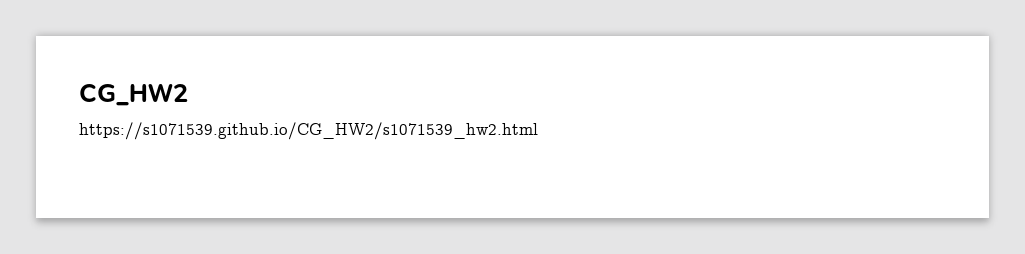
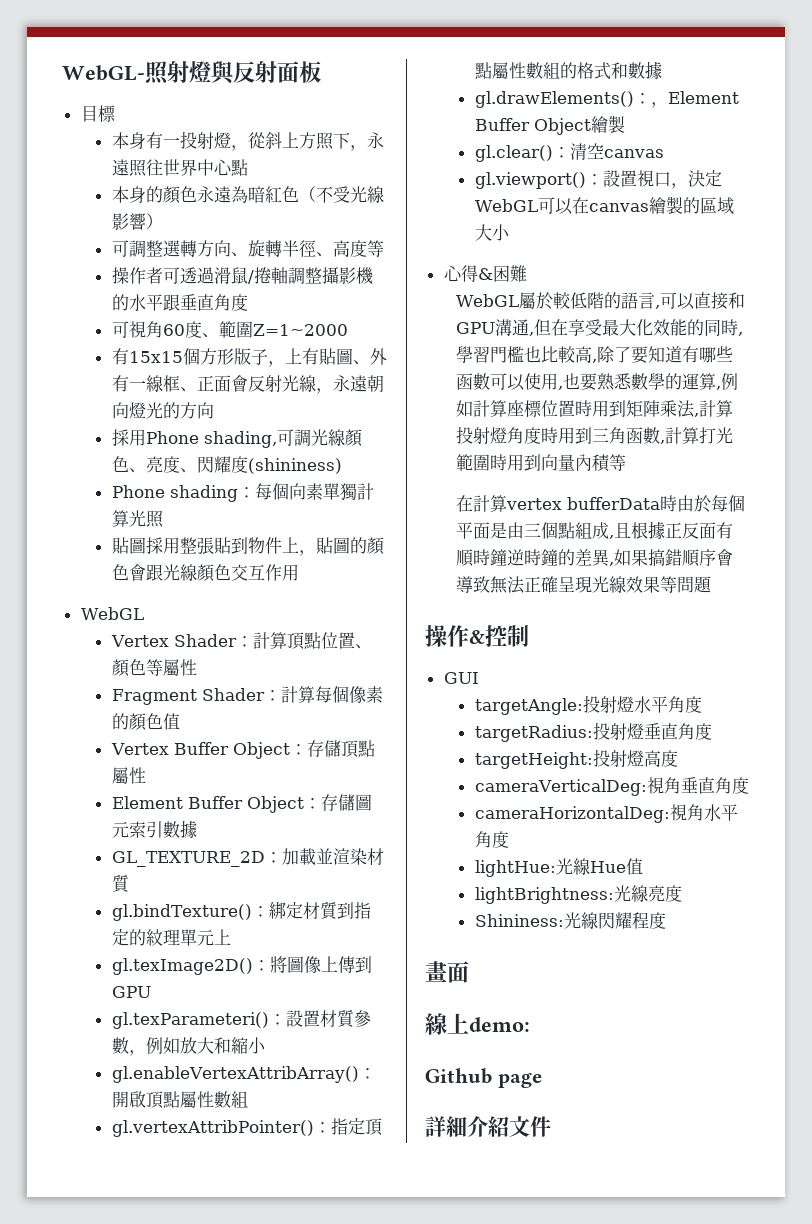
- CG_HW2
- https://s1071539.github.io/CG_HW2/s1071539_hw2.html
+ WebGL-照射燈與反射面板
+ 目標
+ 本身有一投射燈，從斜上方照下，永遠照往世界中心點
+ 本身的顏色永遠為暗紅色（不受光線影響）
+ 可調整選轉方向、旋轉半徑、高度等
+ 操作者可透過滑鼠/捲軸調整攝影機的水平跟垂直角度
+ 可視角60度、範圍Z=1~2000
+ 有15x15個方形版子，上有貼圖、外有一線框、正面會反射光線，永遠朝向燈光的方向
+ 採用Phone shading,可調光線顏色、亮度、閃耀度(shininess)
+ Phone shading：每個向素單獨計算光照
+ 貼圖採用整張貼到物件上，貼圖的顏色會跟光線顏色交互作用
+ WebGL
+ Vertex Shader：計算頂點位置、顏色等屬性
+ Fragment Shader：計算每個像素的顏色值
+ Vertex Buffer Object：存儲頂點屬性
+ Element Buffer Object：存儲圖元索引數據
+ GL_TEXTURE_2D：加載並渲染材質
+ gl.bindTexture()：綁定材質到指定的紋理單元上
+ gl.texImage2D()：將圖像上傳到GPU
+ gl.texParameteri()：設置材質參數，例如放大和縮小
+ gl.enableVertexAttribArray()：開啟頂點屬性數組
+ gl.vertexAttribPointer()：指定頂點屬性數組的格式和數據
+ gl.drawElements()：，Element Buffer Object繪製
+ gl.clear()：清空canvas
+ gl.viewport()：設置視口，決定WebGL可以在canvas繪製的區域大小
+ 心得&困難
+ WebGL屬於較低階的語言,可以直接和GPU溝通,但在享受最大化效能的同時,學習門檻也比較高,除了要知道有哪些函數可以使用,也要熟悉數學的運算,例如計算座標位置時用到矩陣乘法,計算投射燈角度時用到三角函數,計算打光範圍時用到向量內積等
+ 在計算vertex bufferData時由於每個平面是由三個點組成,且根據正反面有順時鐘逆時鐘的差異,如果搞錯順序會導致無法正確呈現光線效果等問題
+ 操作&控制
+ GUI
+ targetAngle:投射燈水平角度
+ targetRadius:投射燈垂直角度
+ targetHeight:投射燈高度
+ cameraVerticalDeg:視角垂直角度
+ cameraHorizontalDeg:視角水平角度
+ lightHue:光線Hue值
+ lightBrightness:光線亮度
+ Shininess:光線閃耀程度
+ 畫面
+ 線上demo:
+ Github page
+ 詳細介紹文件

